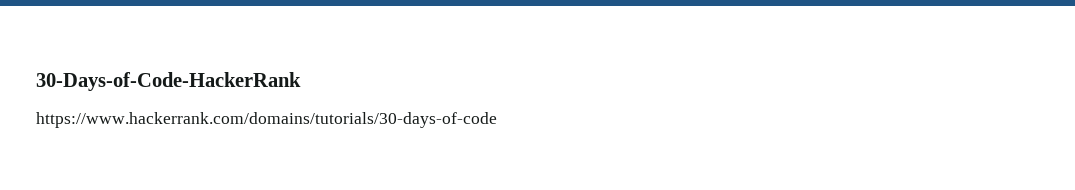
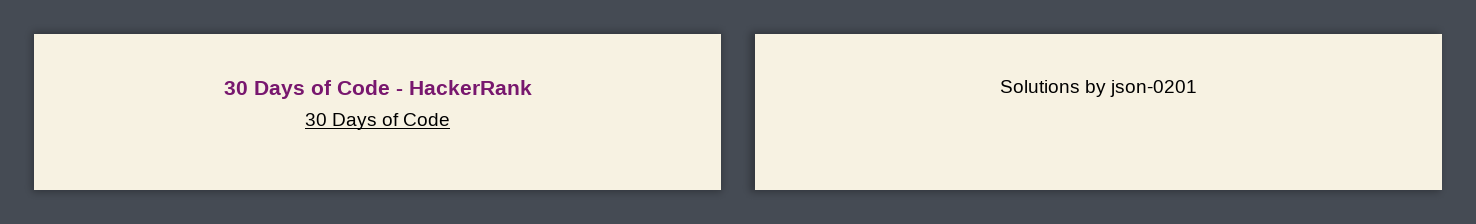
- 30-Days-of-Code-HackerRank
- https://www.hackerrank.com/domains/tutorials/30-days-of-code
+ 30 Days of Code - HackerRank
+ 30 Days of Code
+ Solutions by json-0201

